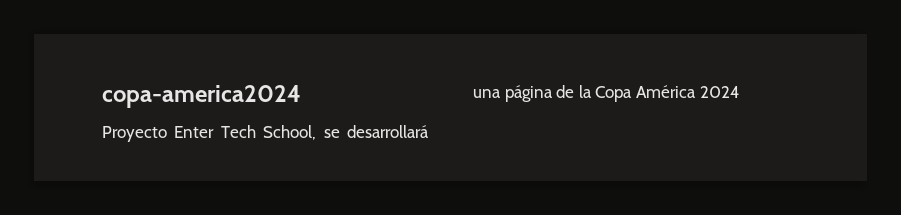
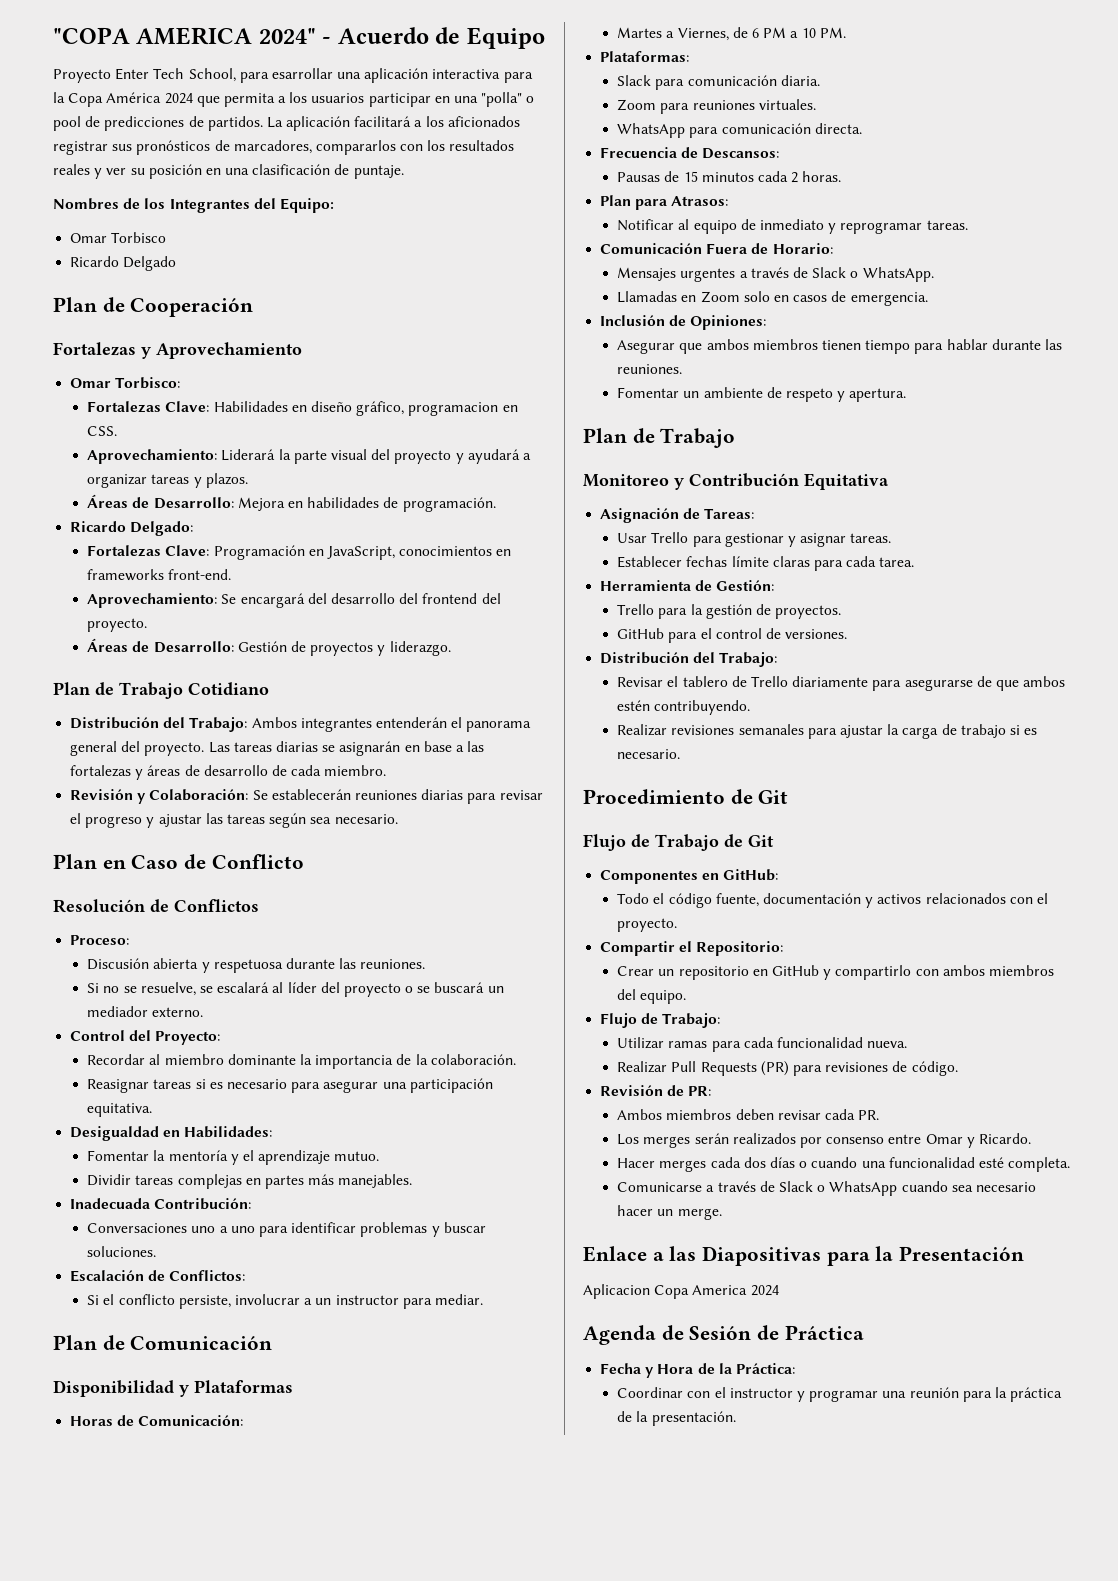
- copa-america2024
- Proyecto Enter Tech School, se desarrollará una página de la Copa América 2024
+ "COPA AMERICA 2024" - Acuerdo de Equipo
+ Proyecto Enter Tech School, para esarrollar una aplicación interactiva para la Copa América 2024 que permita a los usuarios participar en una "polla" o pool de predicciones de partidos. La aplicación facilitará a los aficionados registrar sus pronósticos de marcadores, compararlos con los resultados reales y ver su posición en una clasificación de puntaje.
+ Nombres de los Integrantes del Equipo:
+ Omar Torbisco
+ Ricardo Delgado
+ Plan de Cooperación
+ Fortalezas y Aprovechamiento
+ Omar Torbisco:
+ Fortalezas Clave: Habilidades en diseño gráfico, programacion en CSS.
+ Aprovechamiento: Liderará la parte visual del proyecto y ayudará a organizar tareas y plazos.
+ Áreas de Desarrollo: Mejora en habilidades de programación.
+ Ricardo Delgado:
+ Fortalezas Clave: Programación en JavaScript, conocimientos en frameworks front-end.
+ Aprovechamiento: Se encargará del desarrollo del frontend del proyecto.
+ Áreas de Desarrollo: Gestión de proyectos y liderazgo.
+ Plan de Trabajo Cotidiano
+ Distribución del Trabajo: Ambos integrantes entenderán el panorama general del proyecto. Las tareas diarias se asignarán en base a las fortalezas y áreas de desarrollo de cada miembro.
+ Revisión y Colaboración: Se establecerán reuniones diarias para revisar el progreso y ajustar las tareas según sea necesario.
+ Plan en Caso de Conflicto
+ Resolución de Conflictos
+ Proceso:
+ Discusión abierta y respetuosa durante las reuniones.
+ Si no se resuelve, se escalará al líder del proyecto o se buscará un mediador externo.
+ Control del Proyecto:
+ Recordar al miembro dominante la importancia de la colaboración.
+ Reasignar tareas si es necesario para asegurar una participación equitativa.
+ Desigualdad en Habilidades:
+ Fomentar la mentoría y el aprendizaje mutuo.
+ Dividir tareas complejas en partes más manejables.
+ Inadecuada Contribución:
+ Conversaciones uno a uno para identificar problemas y buscar soluciones.
+ Escalación de Conflictos:
+ Si el conflicto persiste, involucrar a un instructor para mediar.
+ Plan de Comunicación
+ Disponibilidad y Plataformas
+ Horas de Comunicación:
+ Martes a Viernes, de 6 PM a 10 PM.
+ Plataformas:
+ Slack para comunicación diaria.
+ Zoom para reuniones virtuales.
+ WhatsApp para comunicación directa.
+ Frecuencia de Descansos:
+ Pausas de 15 minutos cada 2 horas.
+ Plan para Atrasos:
+ Notificar al equipo de inmediato y reprogramar tareas.
+ Comunicación Fuera de Horario:
+ Mensajes urgentes a través de Slack o WhatsApp.
+ Llamadas en Zoom solo en casos de emergencia.
+ Inclusión de Opiniones:
+ Asegurar que ambos miembros tienen tiempo para hablar durante las reuniones.
+ Fomentar un ambiente de respeto y apertura.
+ Plan de Trabajo
+ Monitoreo y Contribución Equitativa
+ Asignación de Tareas:
+ Usar Trello para gestionar y asignar tareas.
+ Establecer fechas límite claras para cada tarea.
+ Herramienta de Gestión:
+ Trello para la gestión de proyectos.
+ GitHub para el control de versiones.
+ Distribución del Trabajo:
+ Revisar el tablero de Trello diariamente para asegurarse de que ambos estén contribuyendo.
+ Realizar revisiones semanales para ajustar la carga de trabajo si es necesario.
+ Procedimiento de Git
+ Flujo de Trabajo de Git
+ Componentes en GitHub:
+ Todo el código fuente, documentación y activos relacionados con el proyecto.
+ Compartir el Repositorio:
+ Crear un repositorio en GitHub y compartirlo con ambos miembros del equipo.
+ Flujo de Trabajo:
+ Utilizar ramas para cada funcionalidad nueva.
+ Realizar Pull Requests (PR) para revisiones de código.
+ Revisión de PR:
+ Ambos miembros deben revisar cada PR.
+ Los merges serán realizados por consenso entre Omar y Ricardo.
+ Hacer merges cada dos días o cuando una funcionalidad esté completa.
+ Comunicarse a través de Slack o WhatsApp cuando sea necesario hacer un merge.
+ Enlace a las Diapositivas para la Presentación
+ Aplicacion Copa America 2024
+ Agenda de Sesión de Práctica
+ Fecha y Hora de la Práctica:
+ Coordinar con el instructor y programar una reunión para la práctica de la presentación.

